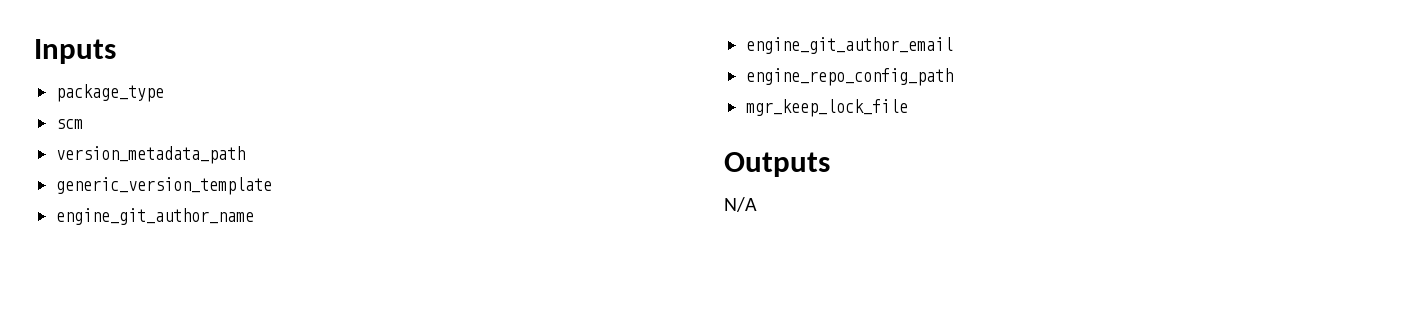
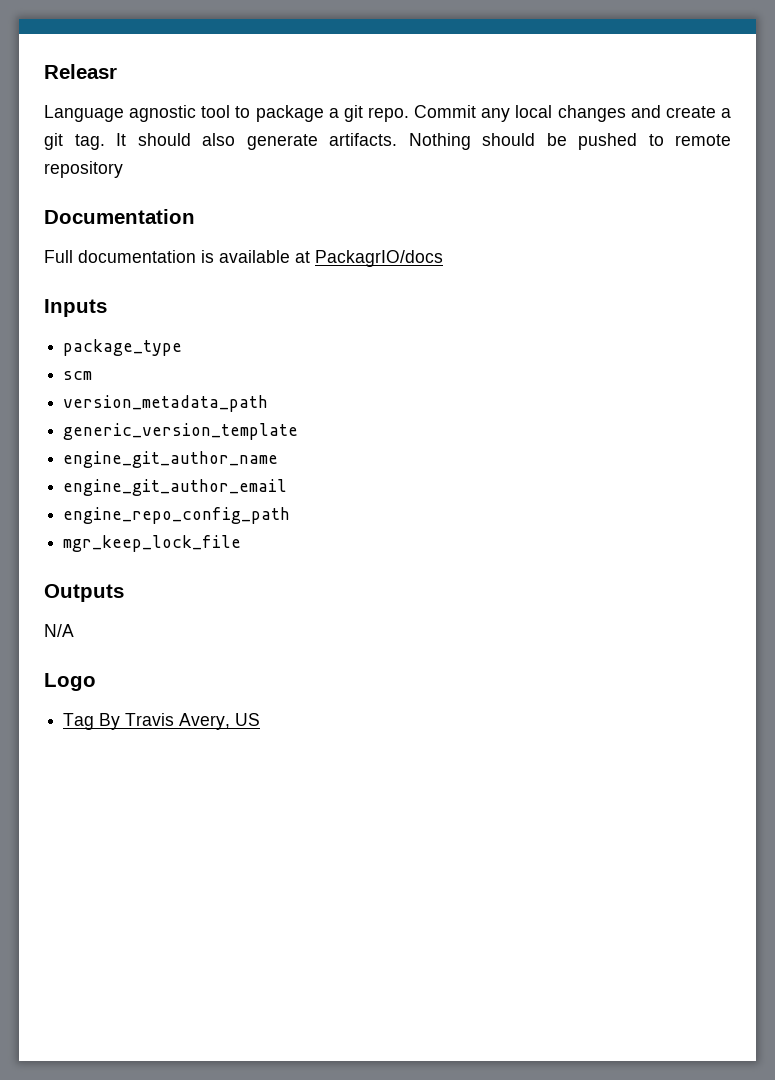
+ Releasr
+ Language agnostic tool to package a git repo. Commit any local changes and create a git tag. It should also generate artifacts. Nothing should be pushed to remote repository
+ Documentation
+ Full documentation is available at PackagrIO/docs
+ Logo
+ Tag By Travis Avery, US

